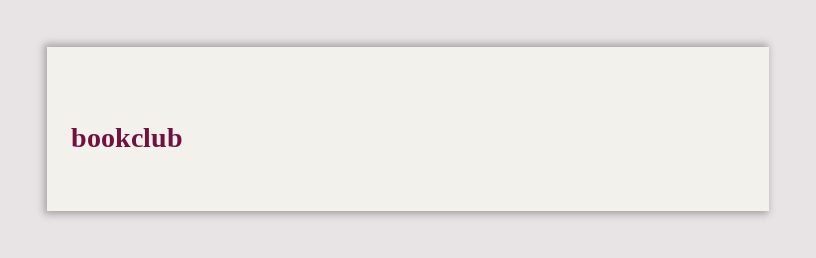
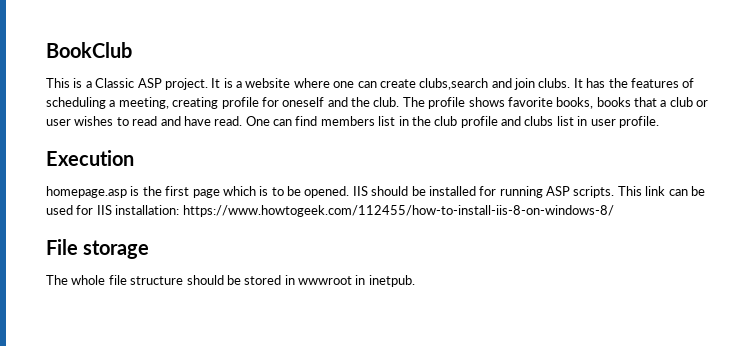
- bookclub
+ BookClub
+ This is a Classic ASP project. It is a website where one can create clubs,search and join clubs. It has the features of scheduling a meeting, creating profile for oneself and the club. The profile shows favorite books, books that a club or user wishes to read and have read. One can find members list in the club profile and clubs list in user profile.
+ Execution
+ homepage.asp is the first page which is to be opened. IIS should be installed for running ASP scripts. This link can be used for IIS installation: https://www.howtogeek.com/112455/how-to-install-iis-8-on-windows-8/
+ File storage
+ The whole file structure should be stored in wwwroot in inetpub.

